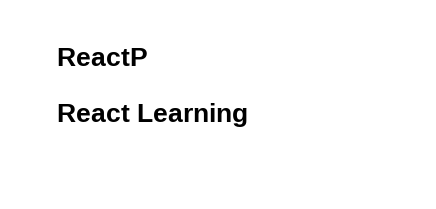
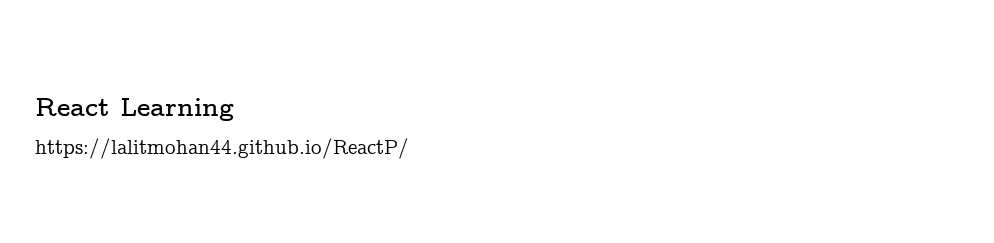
- ReactP
+ https://lalitmohan44.github.io/ReactP/

